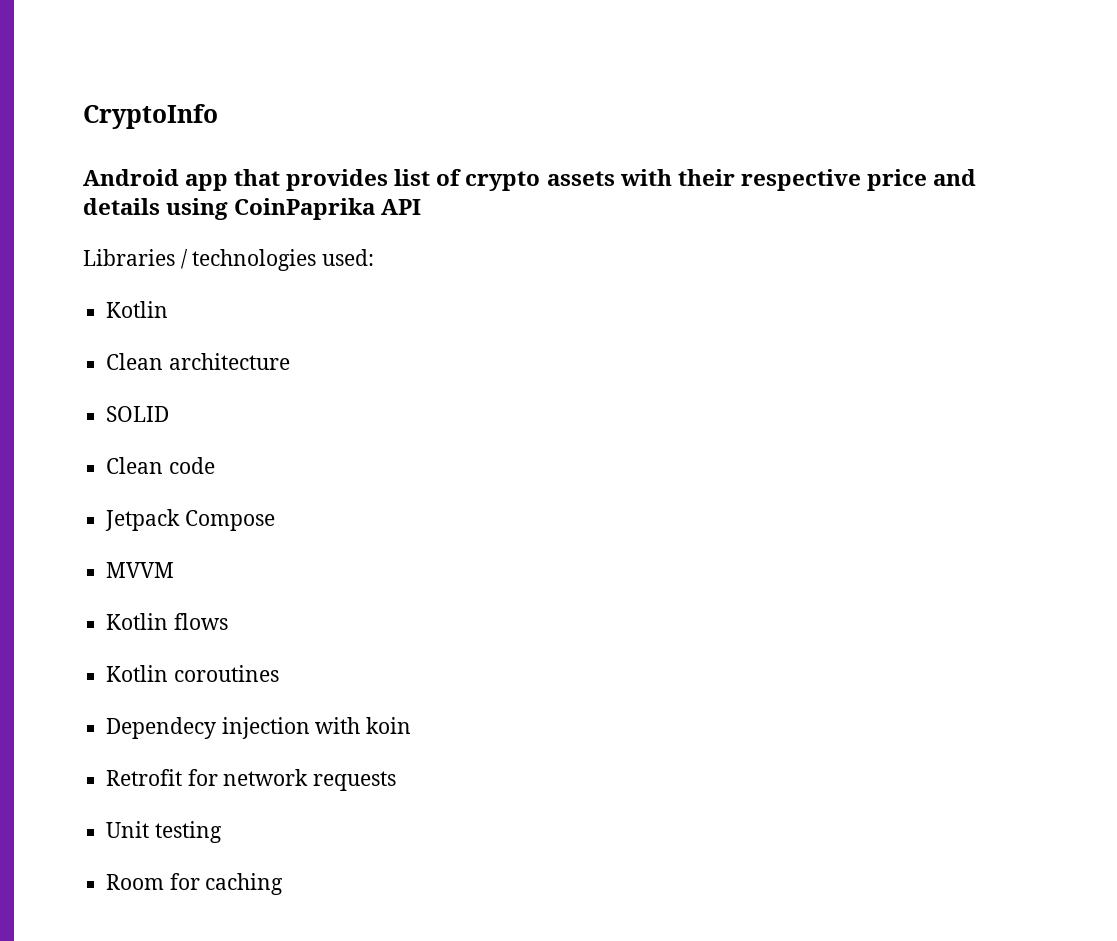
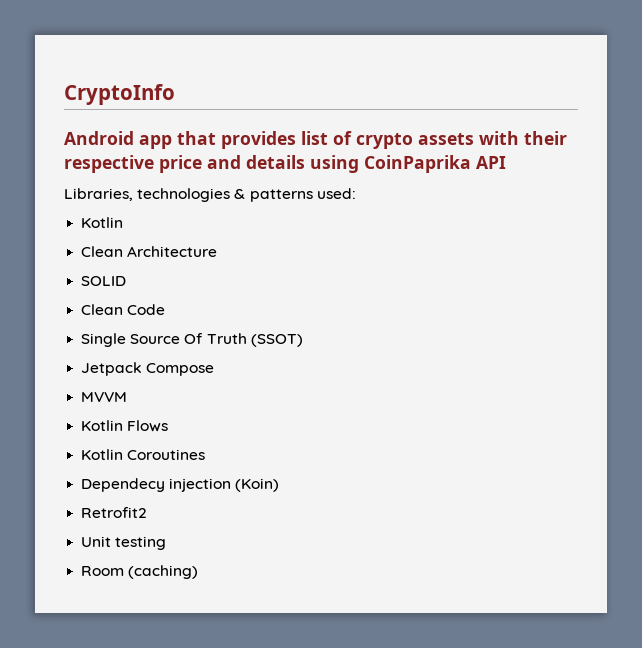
- Libraries / technologies used:
+ Libraries, technologies & patterns used:
- Clean architecture
+ Clean Architecture
- Clean code
+ Clean Code
+ Single Source Of Truth (SSOT)
- Kotlin flows
- Kotlin coroutines
+ Kotlin Flows
+ Kotlin Coroutines
- Dependecy injection with koin
- Retrofit for network requests
+ Dependecy injection (Koin)
+ Retrofit2
- Room for caching
+ Room (caching)

